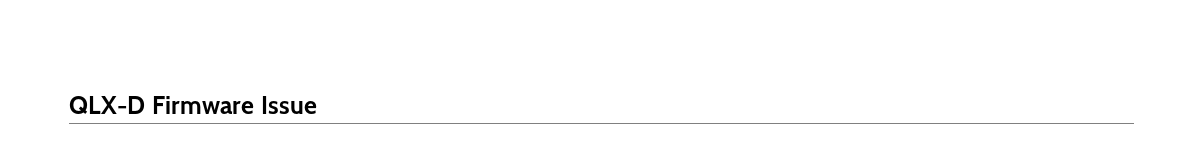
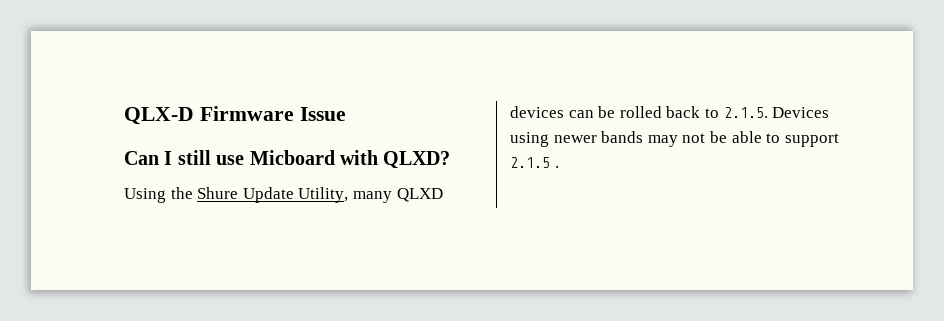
+ Can I still use Micboard with QLXD?
+ Using the Shure Update Utility, many QLXD devices can be rolled back to 2.1.5. Devices using newer bands may not be able to support 2.1.5 .

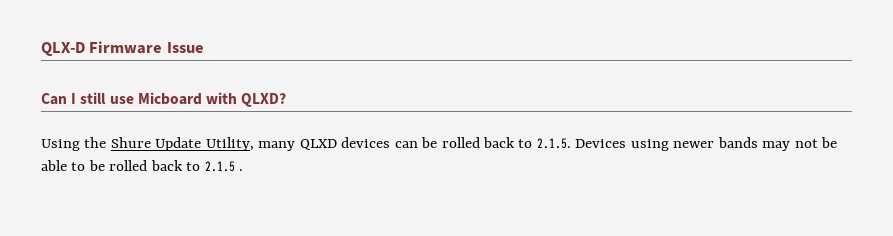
- Using the Shure Update Utility, many QLXD devices can be rolled back to 2.1.5. Devices using newer bands may not be able to support 2.1.5 .
+ Using the Shure Update Utility, many QLXD devices can be rolled back to 2.1.5. Devices using newer bands may not be able to be rolled back to 2.1.5 .

